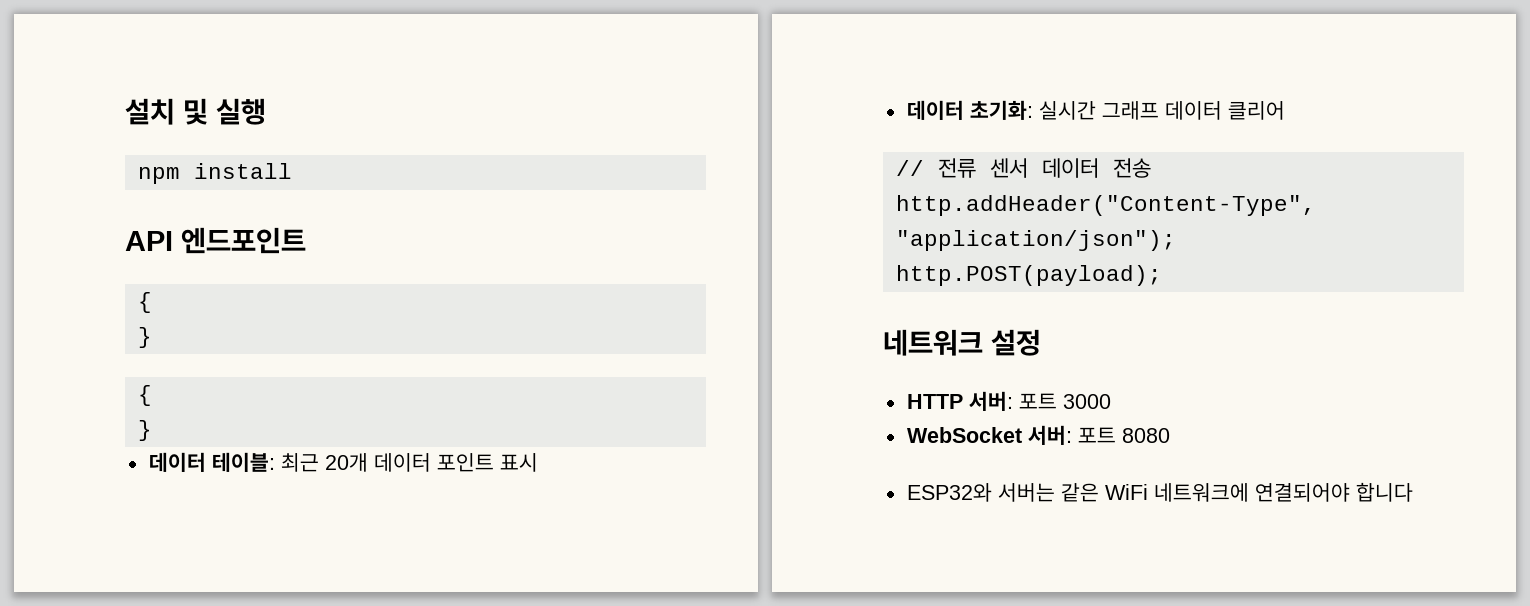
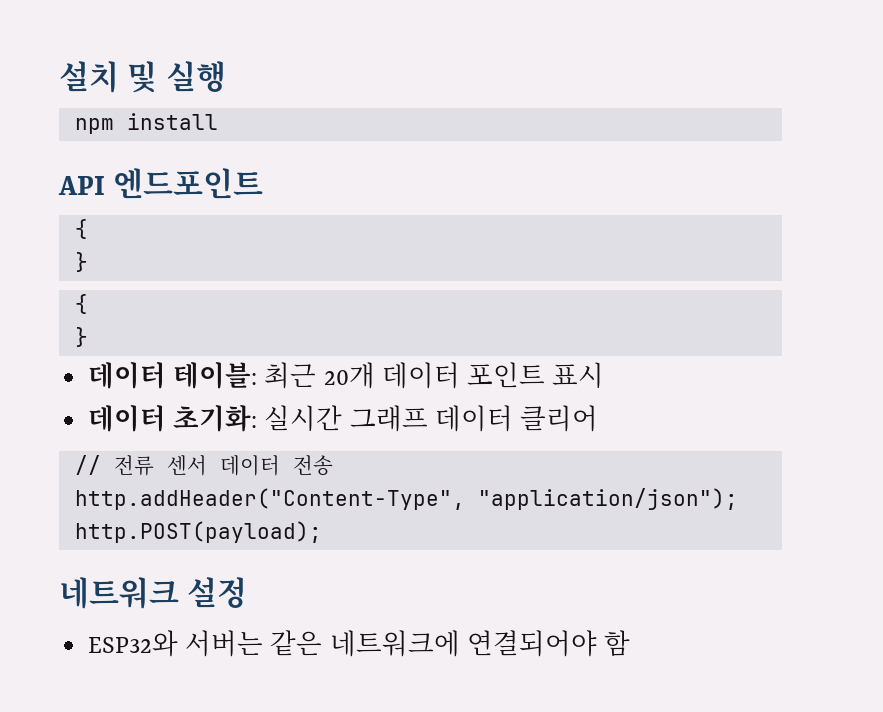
- HTTP 서버: 포트 3000
- WebSocket 서버: 포트 8080
- ESP32와 서버는 같은 WiFi 네트워크에 연결되어야 합니다
+ ESP32와 서버는 같은 네트워크에 연결되어야 함

